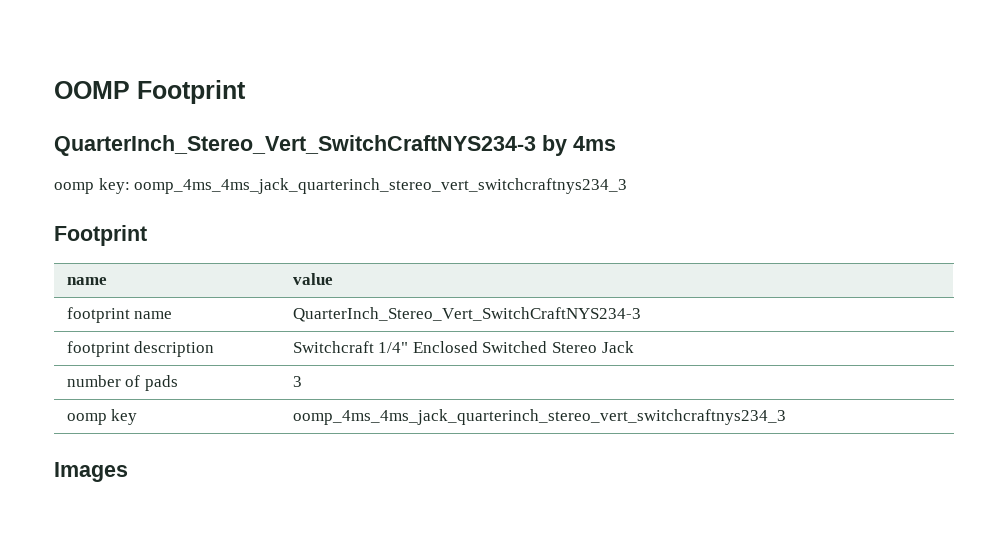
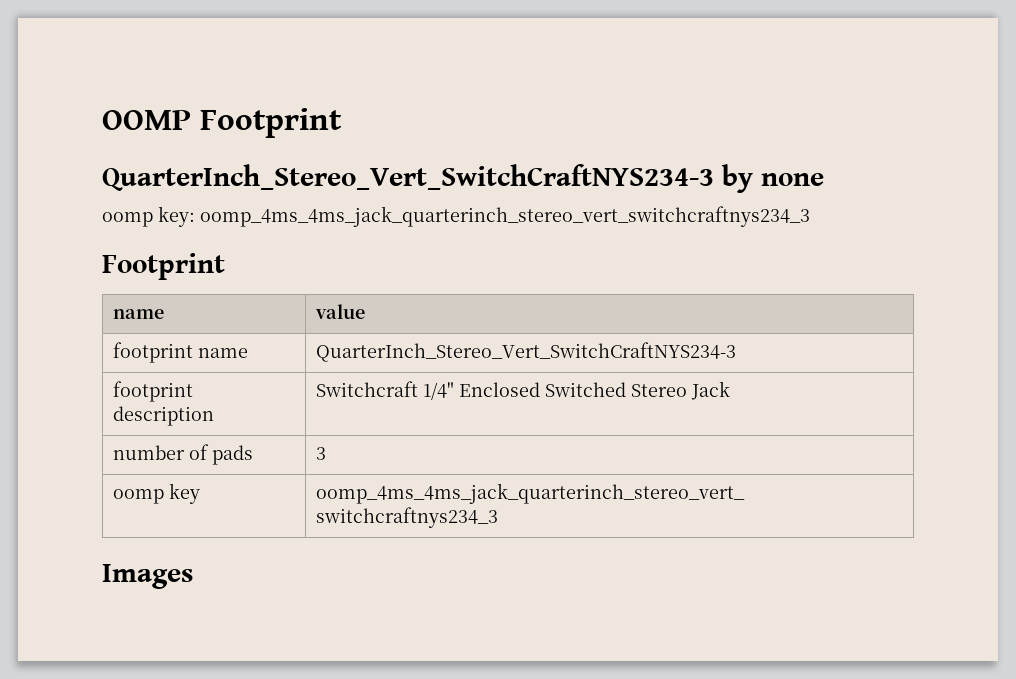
- QuarterInch_Stereo_Vert_SwitchCraftNYS234-3 by 4ms
+ QuarterInch_Stereo_Vert_SwitchCraftNYS234-3 by none

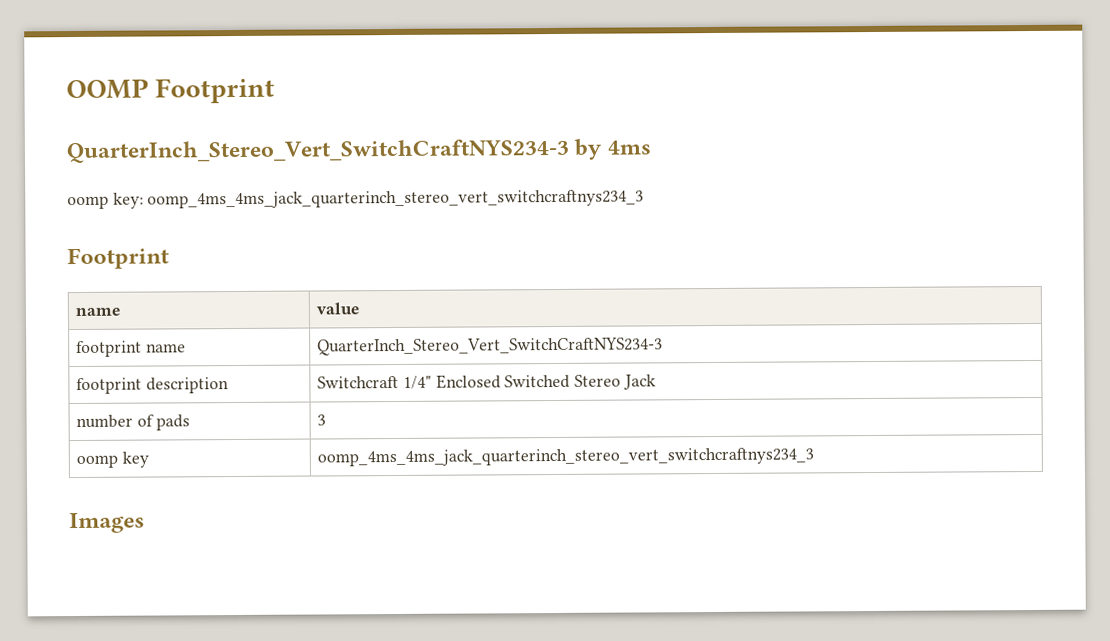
- QuarterInch_Stereo_Vert_SwitchCraftNYS234-3 by none
+ QuarterInch_Stereo_Vert_SwitchCraftNYS234-3 by 4ms

